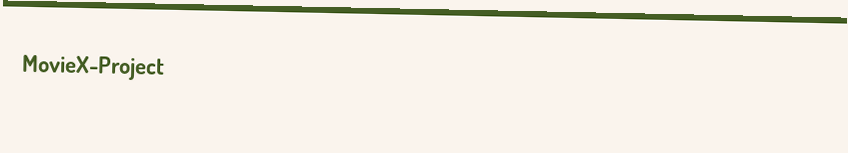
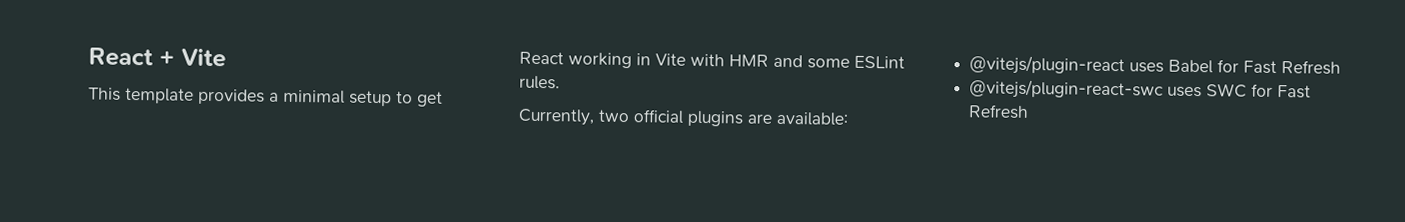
- MovieX-Project
+ React + Vite
+ This template provides a minimal setup to get React working in Vite with HMR and some ESLint rules.
+ Currently, two official plugins are available:
+ @vitejs/plugin-react uses Babel for Fast Refresh
+ @vitejs/plugin-react-swc uses SWC for Fast Refresh

